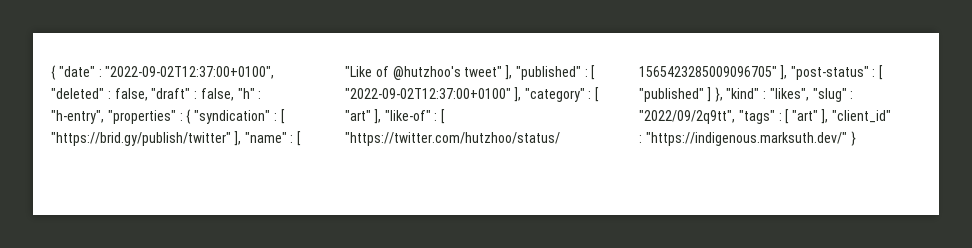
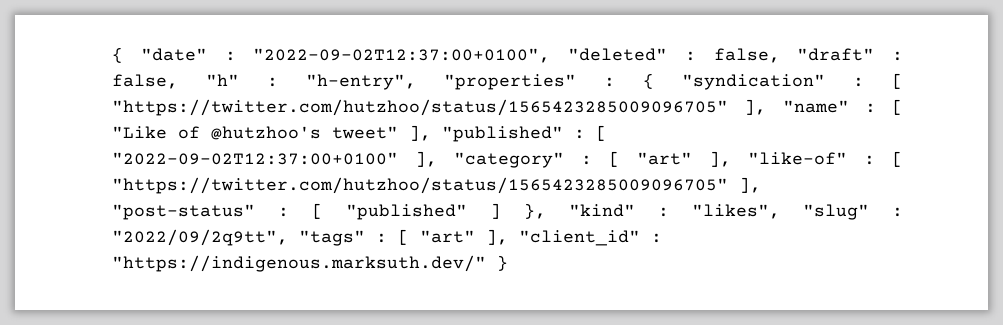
- [ "https://brid.gy/publish/twitter" ], "name" :
+ [ "https://twitter.com/hutzhoo/status/1565423285009096705" ], "name" :

